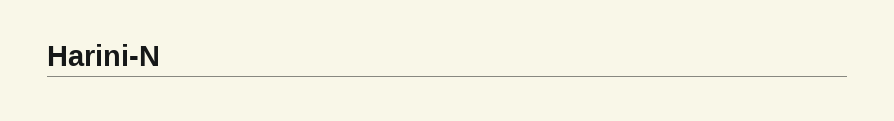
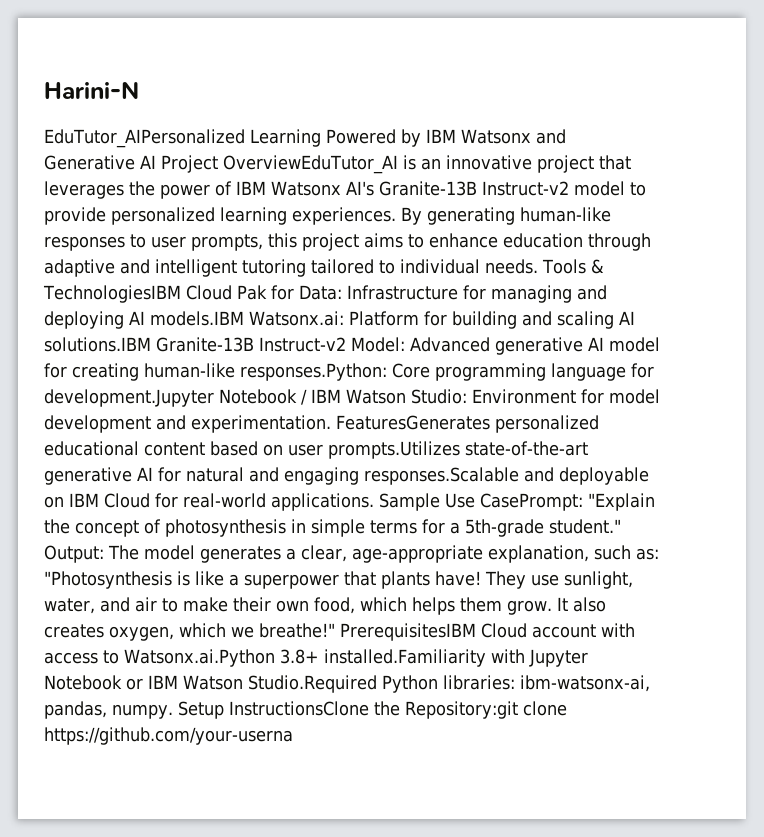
+ EduTutor_AIPersonalized Learning Powered by IBM Watsonx and Generative AI Project OverviewEduTutor_AI is an innovative project that leverages the power of IBM Watsonx AI's Granite-13B Instruct-v2 model to provide personalized learning experiences. By generating human-like responses to user prompts, this project aims to enhance education through adaptive and intelligent tutoring tailored to individual needs. Tools & TechnologiesIBM Cloud Pak for Data: Infrastructure for managing and deploying AI models.IBM Watsonx.ai: Platform for building and scaling AI solutions.IBM Granite-13B Instruct-v2 Model: Advanced generative AI model for creating human-like responses.Python: Core programming language for development.Jupyter Notebook / IBM Watson Studio: Environment for model development and experimentation. FeaturesGenerates personalized educational content based on user prompts.Utilizes state-of-the-art generative AI for natural and engaging responses.Scalable and deployable on IBM Cloud for real-world applications. Sample Use CasePrompt: "Explain the concept of photosynthesis in simple terms for a 5th-grade student." Output: The model generates a clear, age-appropriate explanation, such as: "Photosynthesis is like a superpower that plants have! They use sunlight, water, and air to make their own food, which helps them grow. It also creates oxygen, which we breathe!" PrerequisitesIBM Cloud account with access to Watsonx.ai.Python 3.8+ installed.Familiarity with Jupyter Notebook or IBM Watson Studio.Required Python libraries: ibm-watsonx-ai, pandas, numpy. Setup InstructionsClone the Repository:git clone https://github.com/your-userna

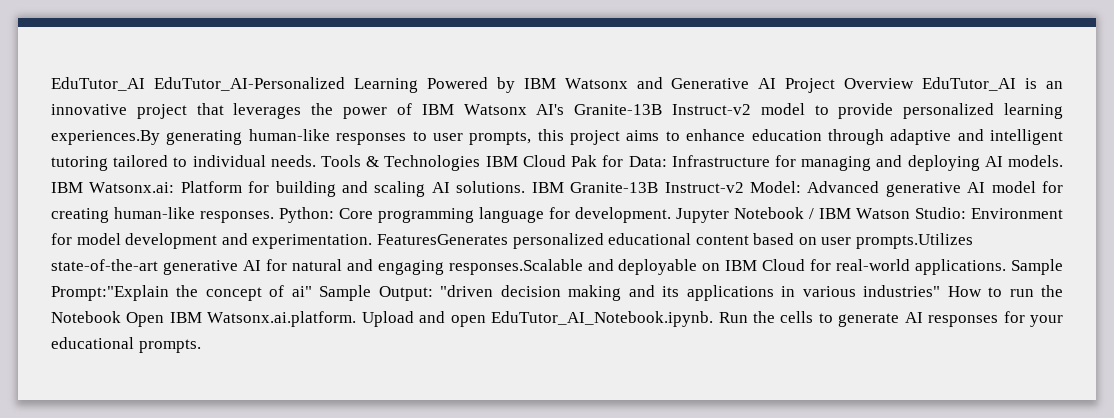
- Harini-N
- EduTutor_AIPersonalized Learning Powered by IBM Watsonx and Generative AI Project OverviewEduTutor_AI is an innovative project that leverages the power of IBM Watsonx AI's Granite-13B Instruct-v2 model to provide personalized learning experiences. By generating human-like responses to user prompts, this project aims to enhance education through adaptive and intelligent tutoring tailored to individual needs.
+ EduTutor_AI EduTutor_AI-Personalized Learning Powered by IBM Watsonx and Generative AI Project Overview EduTutor_AI is an innovative project that leverages the power of IBM Watsonx AI's Granite-13B Instruct-v2 model to provide personalized learning experiences.By generating human-like responses to user prompts, this project aims to enhance education through adaptive and intelligent tutoring tailored to individual needs.
- Tools & TechnologiesIBM Cloud Pak for Data: Infrastructure for managing and deploying AI models.IBM Watsonx.ai: Platform for building and scaling AI solutions.IBM Granite-13B Instruct-v2 Model: Advanced generative AI model for creating human-like responses.Python: Core programming language for development.Jupyter Notebook / IBM Watson Studio: Environment for model development and experimentation.
+ Tools & Technologies IBM Cloud Pak for Data: Infrastructure for managing and deploying AI models. IBM Watsonx.ai: Platform for building and scaling AI solutions. IBM Granite-13B Instruct-v2 Model: Advanced generative AI model for creating human-like responses. Python: Core programming language for development. Jupyter Notebook / IBM Watson Studio: Environment for model development and experimentation.
- Sample Use CasePrompt: "Explain the concept of photosynthesis in simple terms for a 5th-grade student." Output: The model generates a clear, age-appropriate explanation, such as: "Photosynthesis is like a superpower that plants have! They use sunlight, water, and air to make their own food, which helps them grow. It also creates oxygen, which we breathe!" PrerequisitesIBM Cloud account with access to Watsonx.ai.Python 3.8+ installed.Familiarity with Jupyter Notebook or IBM Watson Studio.Required Python libraries: ibm-watsonx-ai, pandas, numpy. Setup InstructionsClone the Repository:git clone https://github.com/your-userna
+ Sample Prompt:"Explain the concept of ai" Sample Output: "driven decision making and its applications in various industries" How to run the Notebook Open IBM Watsonx.ai.platform. Upload and open EduTutor_AI_Notebook.ipynb. Run the cells to generate AI responses for your educational prompts.

